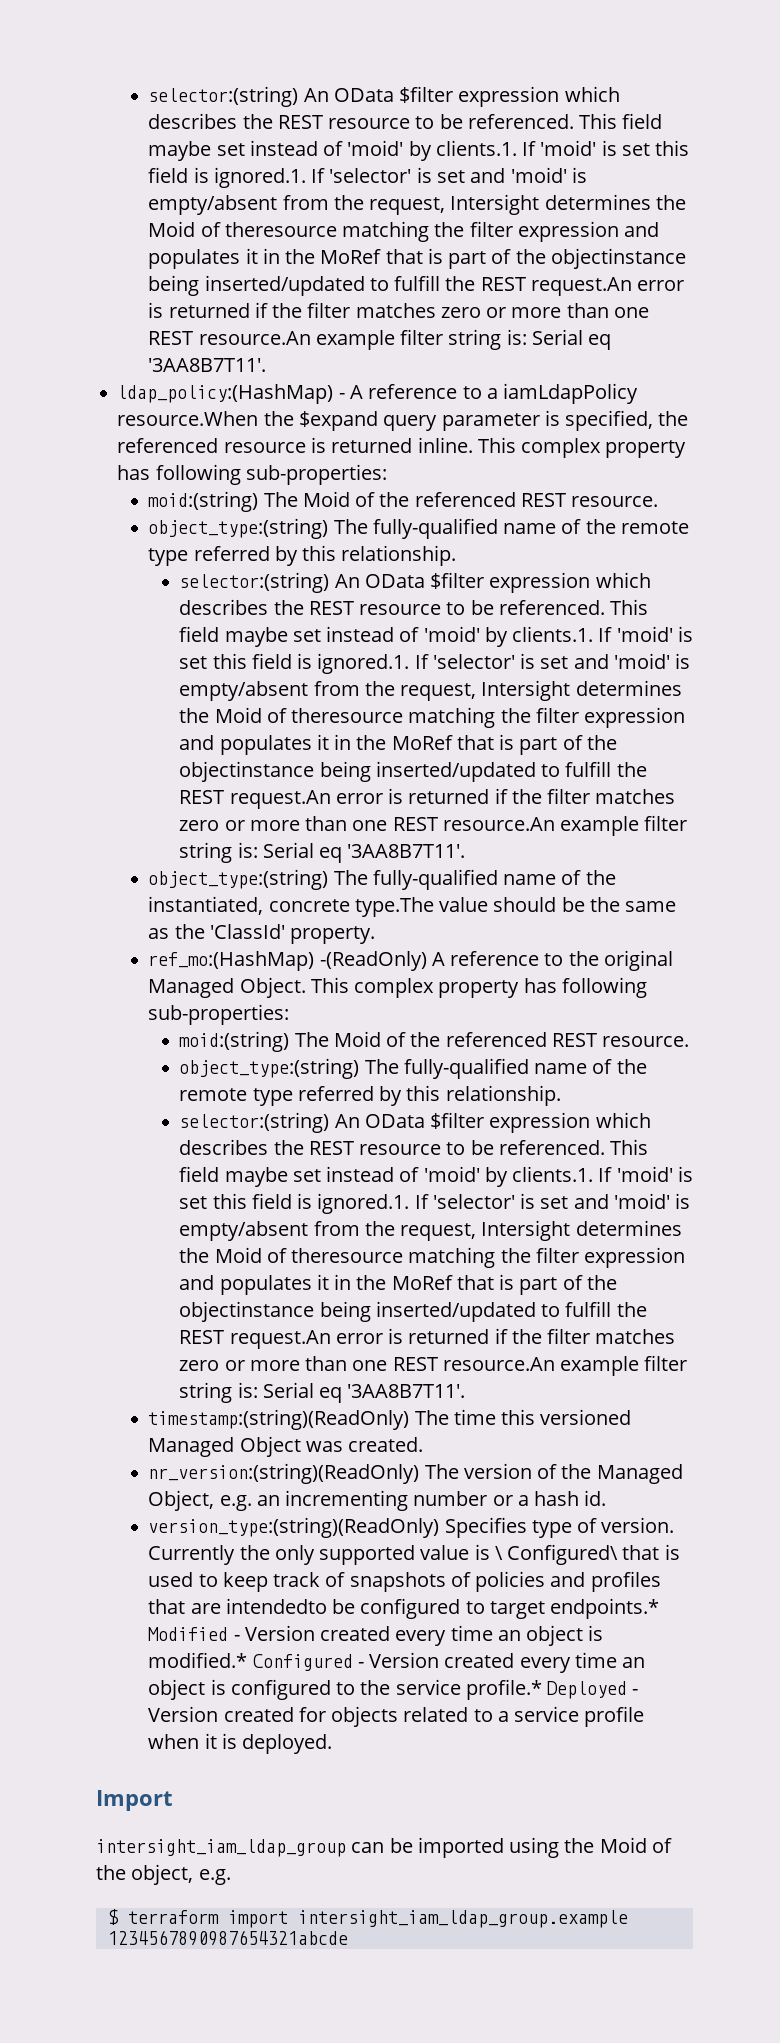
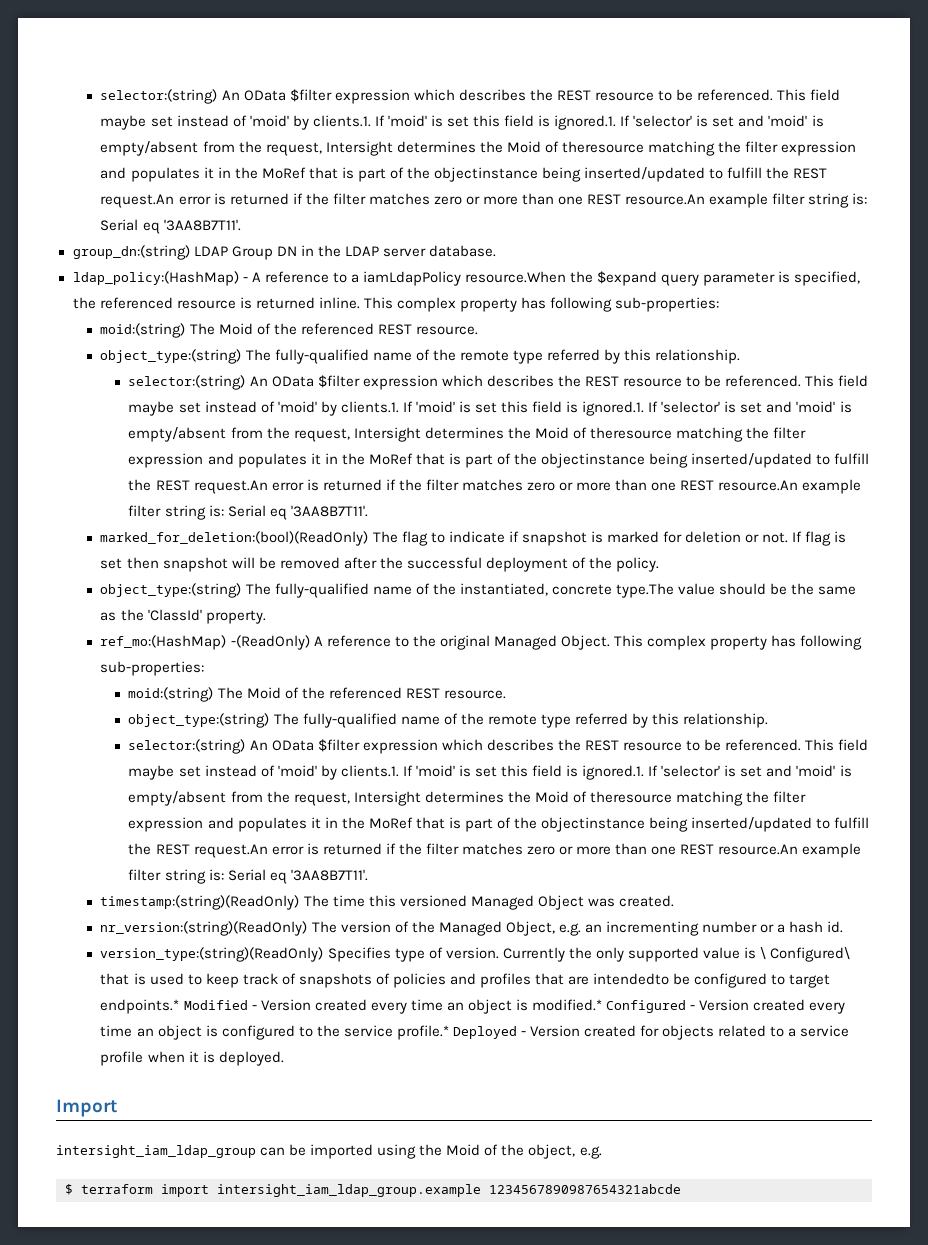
+ group_dn:(string) LDAP Group DN in the LDAP server database.
+ marked_for_deletion:(bool)(ReadOnly) The flag to indicate if snapshot is marked for deletion or not. If flag is set then snapshot will be removed after the successful deployment of the policy.

